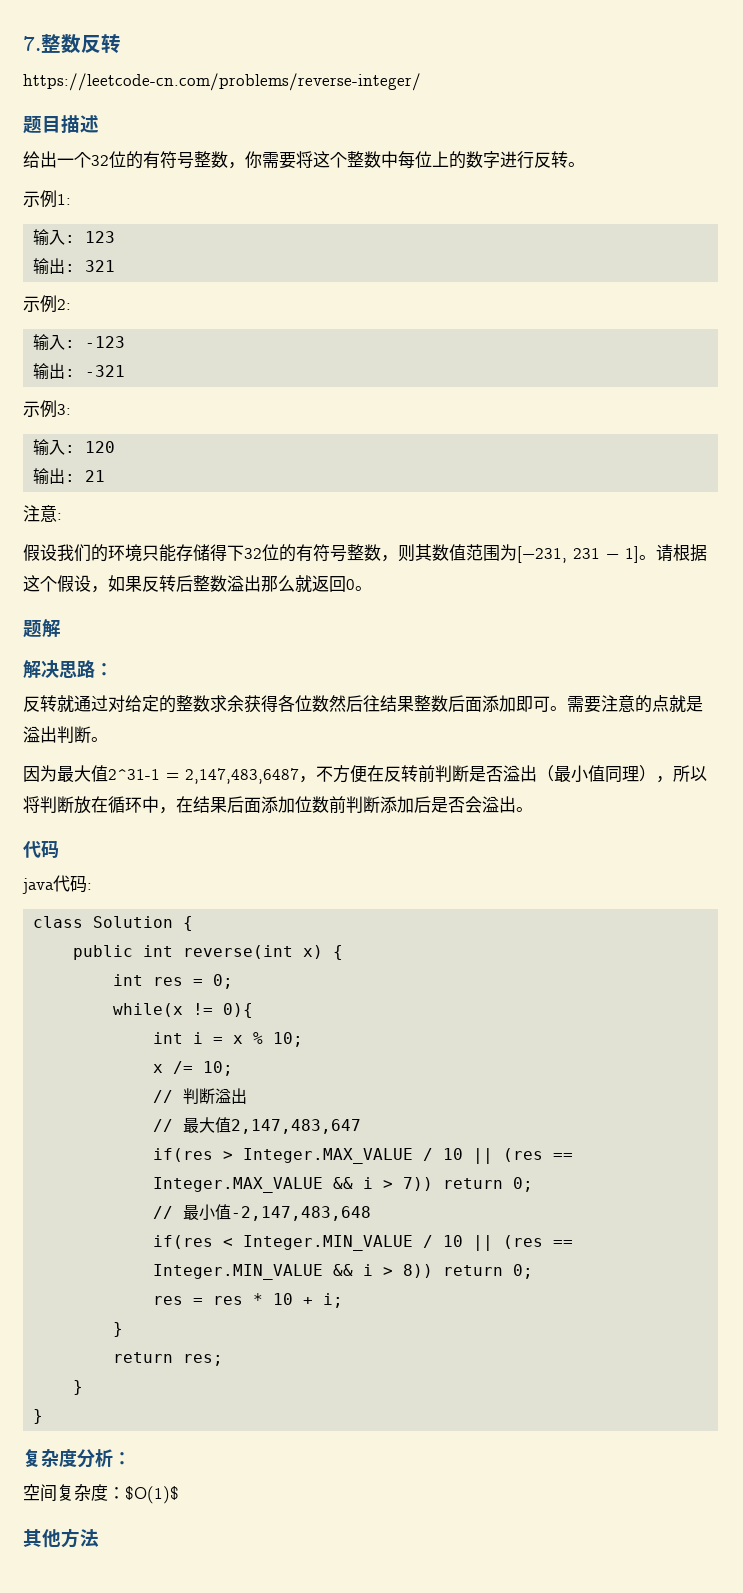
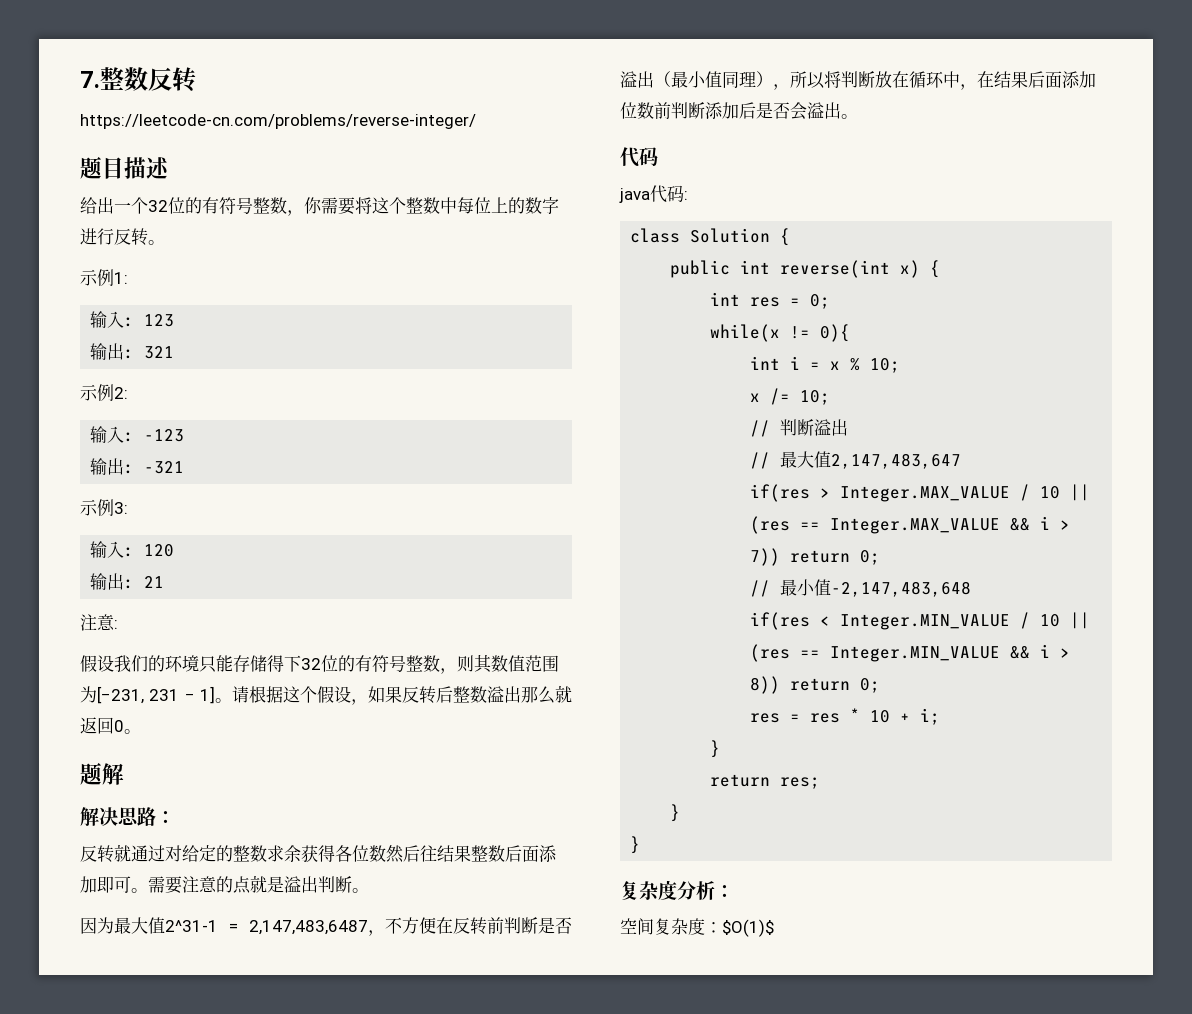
- 其他方法

